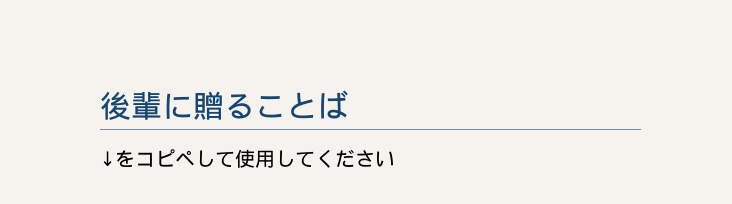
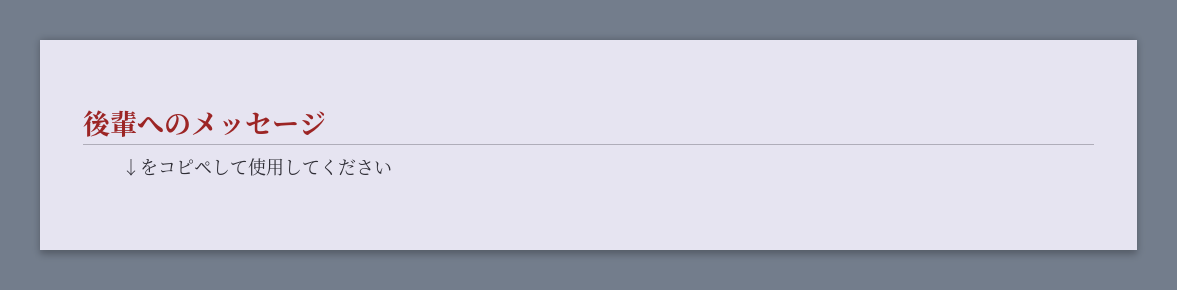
- 後輩に贈ることば
+ 後輩へのメッセージ

